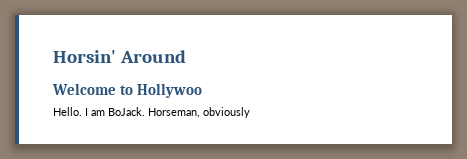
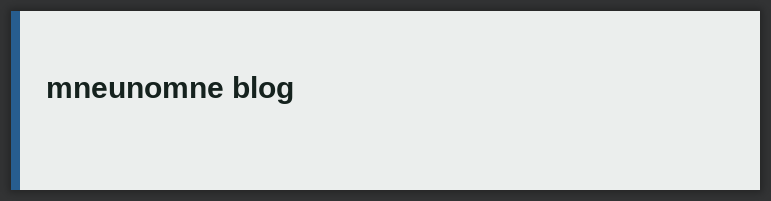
- Horsin' Around
- Welcome to Hollywoo
- Hello. I am BoJack. Horseman, obviously
+ mneunomne blog

